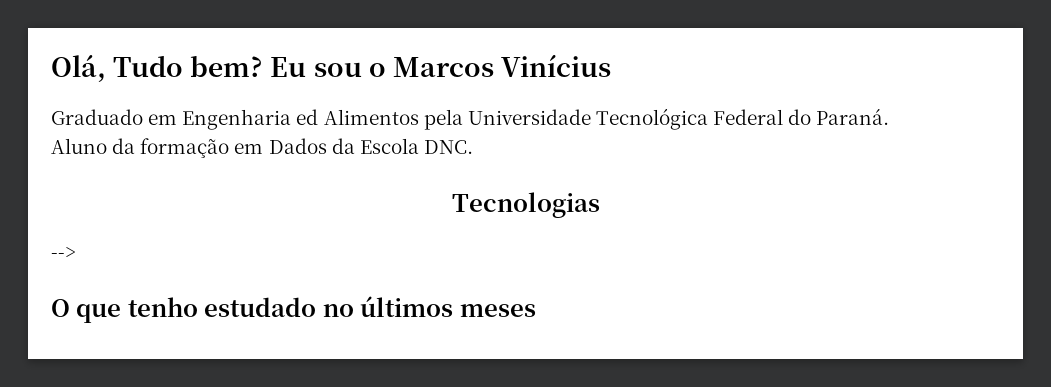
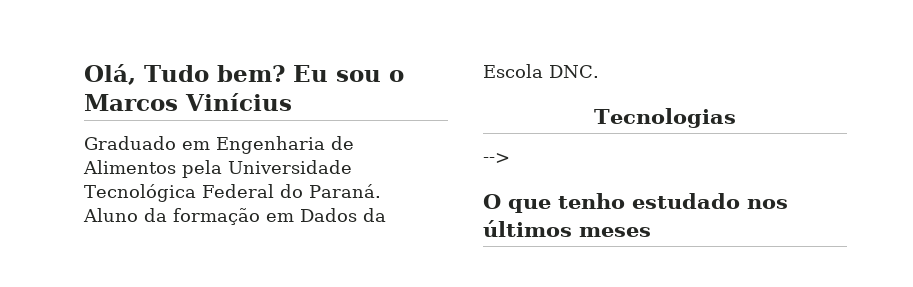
- Graduado em Engenharia ed Alimentos pela Universidade Tecnológica Federal do Paraná.
+ Graduado em Engenharia de Alimentos pela Universidade Tecnológica Federal do Paraná.
- O que tenho estudado no últimos meses
+ O que tenho estudado nos últimos meses

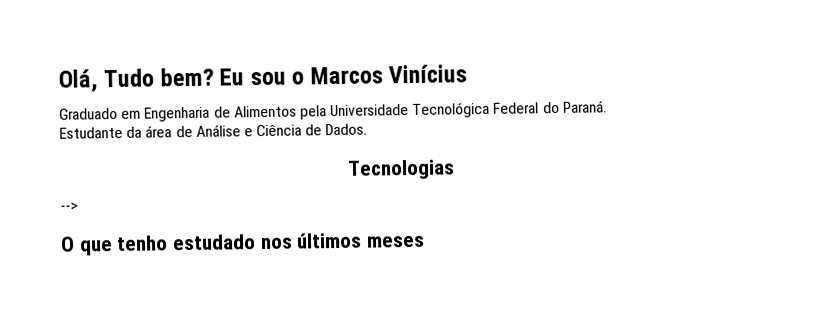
- Aluno da formação em Dados da Escola DNC.
+ Estudante da área de Análise e Ciência de Dados.

